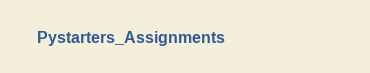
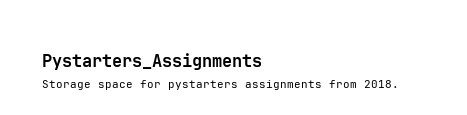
+ Storage space for pystarters assignments from 2018.

